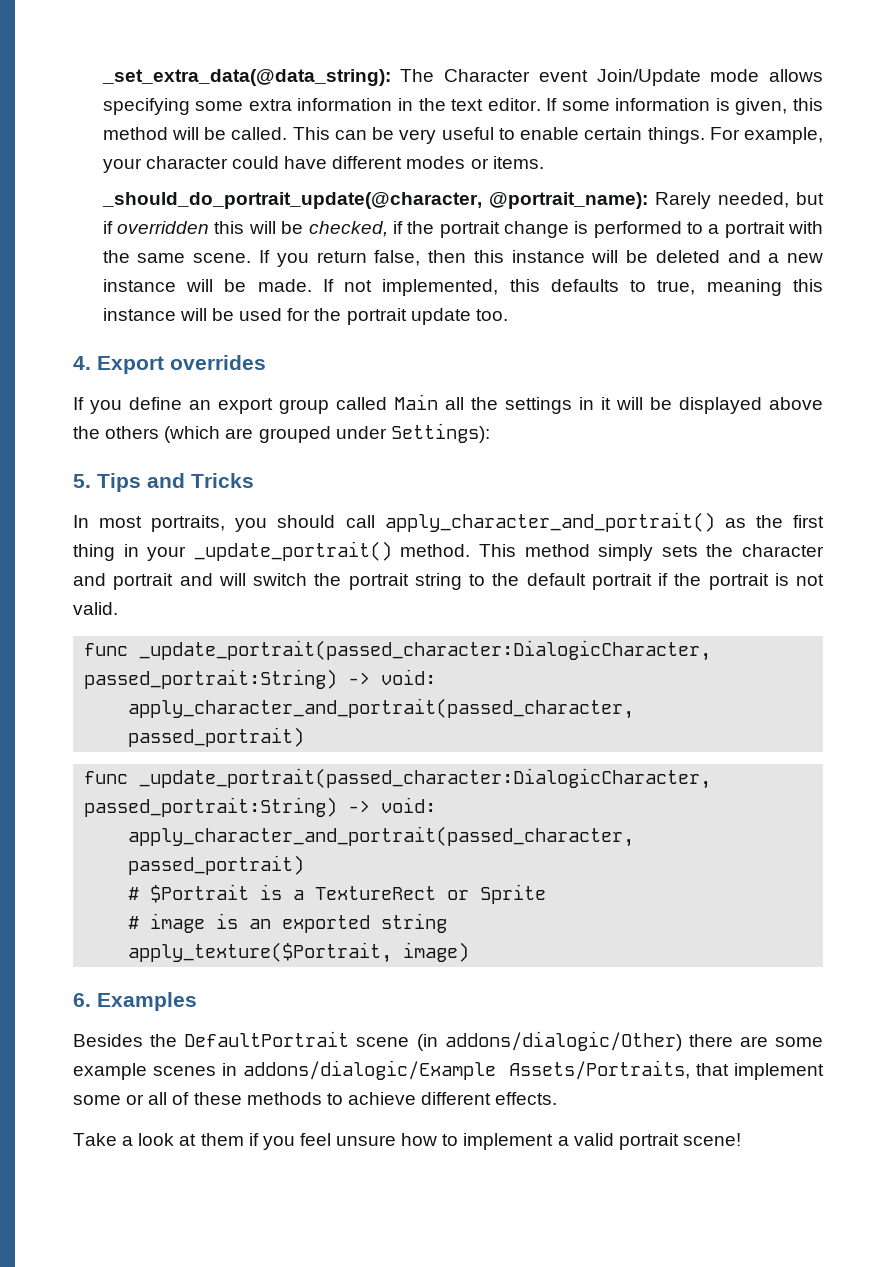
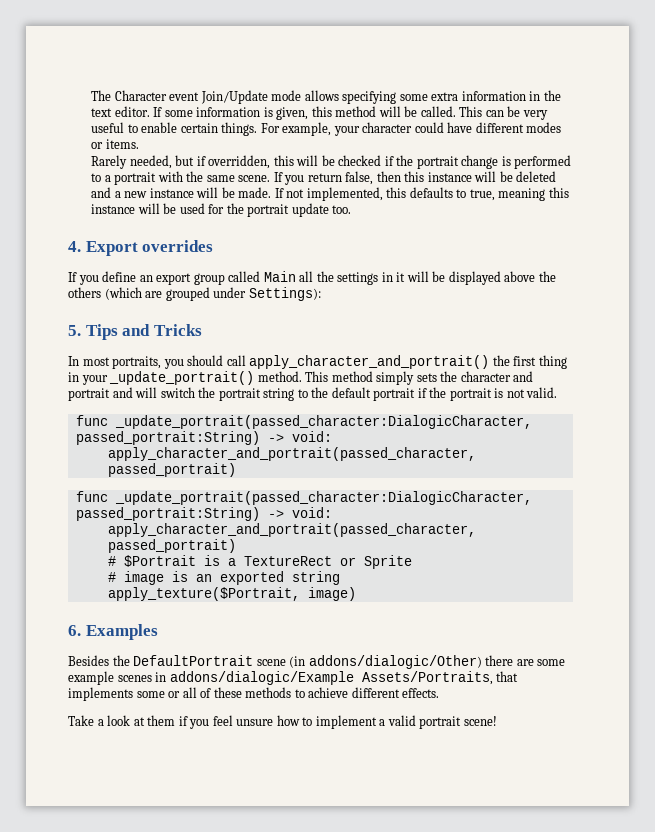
- _set_extra_data(@data_string): The Character event Join/Update mode allows specifying some extra information in the text editor.
+ The Character event Join/Update mode allows specifying some extra information in the text editor.
- _should_do_portrait_update(@character, @portrait_name): Rarely needed, but if overridden this will be checked, if the portrait change is performed to a portrait with the same scene.
+ Rarely needed, but if overridden, this will be checked if the portrait change is performed to a portrait with the same scene.
- In most portraits, you should call apply_character_and_portrait() as the first thing in your _update_portrait() method.
+ In most portraits, you should call apply_character_and_portrait() the first thing in your _update_portrait() method.
- Besides the DefaultPortrait scene (in addons/dialogic/Other) there are some example scenes in addons/dialogic/Example Assets/Portraits, that implement some or all of these methods to achieve different effects.
+ Besides the DefaultPortrait scene (in addons/dialogic/Other) there are some example scenes in addons/dialogic/Example Assets/Portraits, that implements some or all of these methods to achieve different effects.

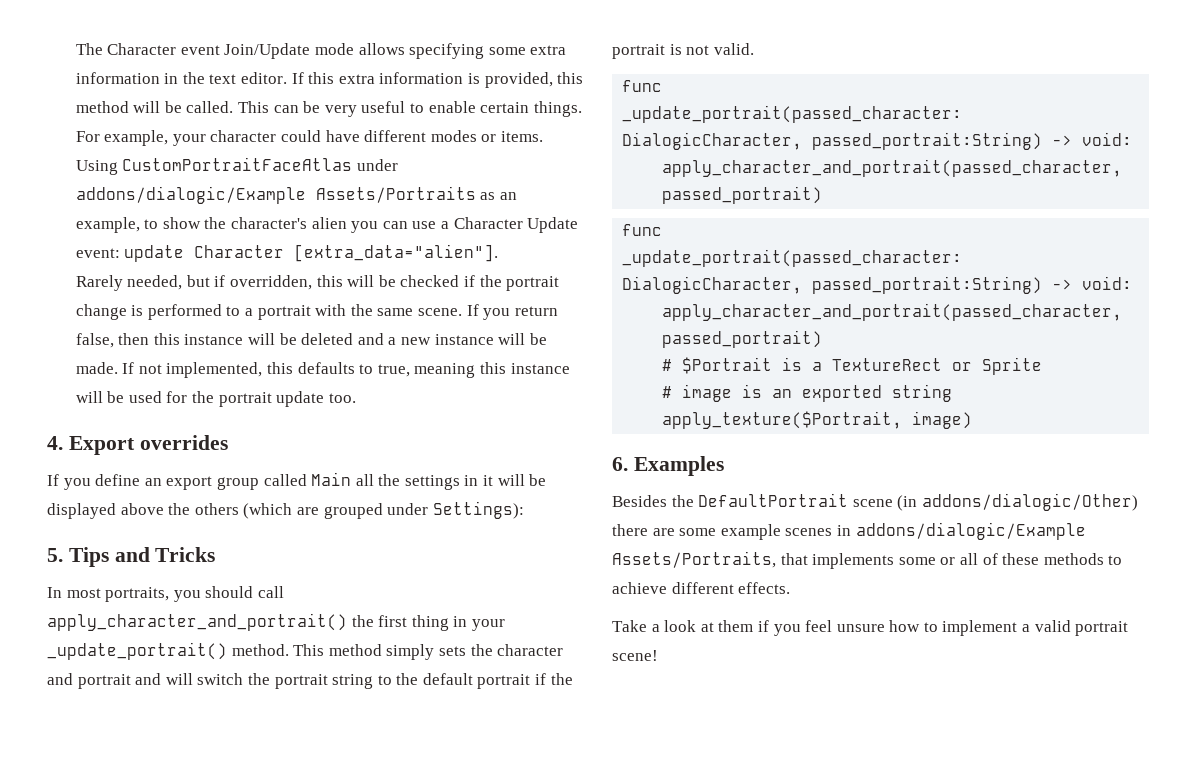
- If some information is given, this method will be called.
+ If this extra information is provided, this method will be called.
+ Using CustomPortraitFaceAtlas under addons/dialogic/Example Assets/Portraits as an example, to show the character's alien you can use a Character Update event: update Character [extra_data="alien"].

